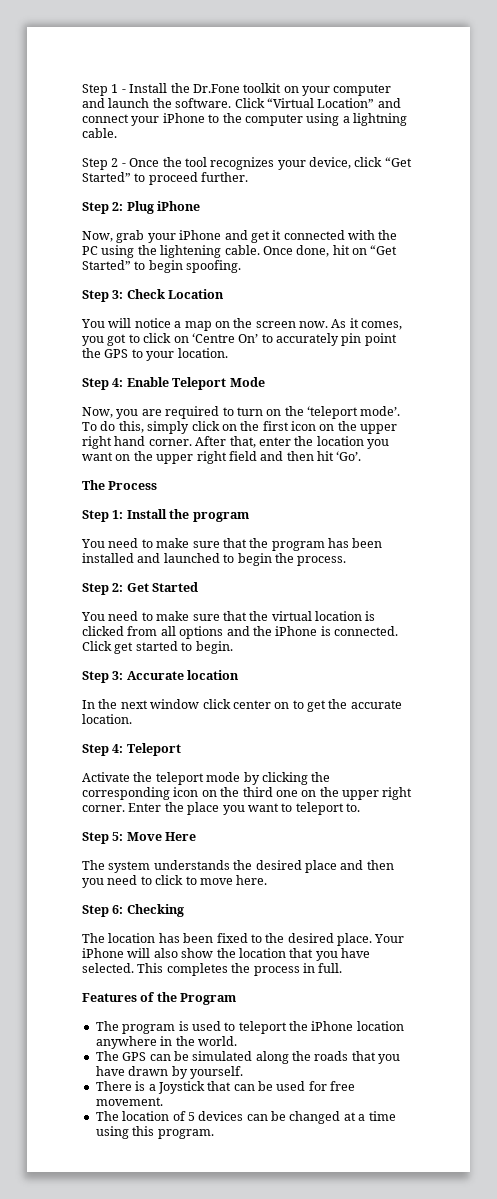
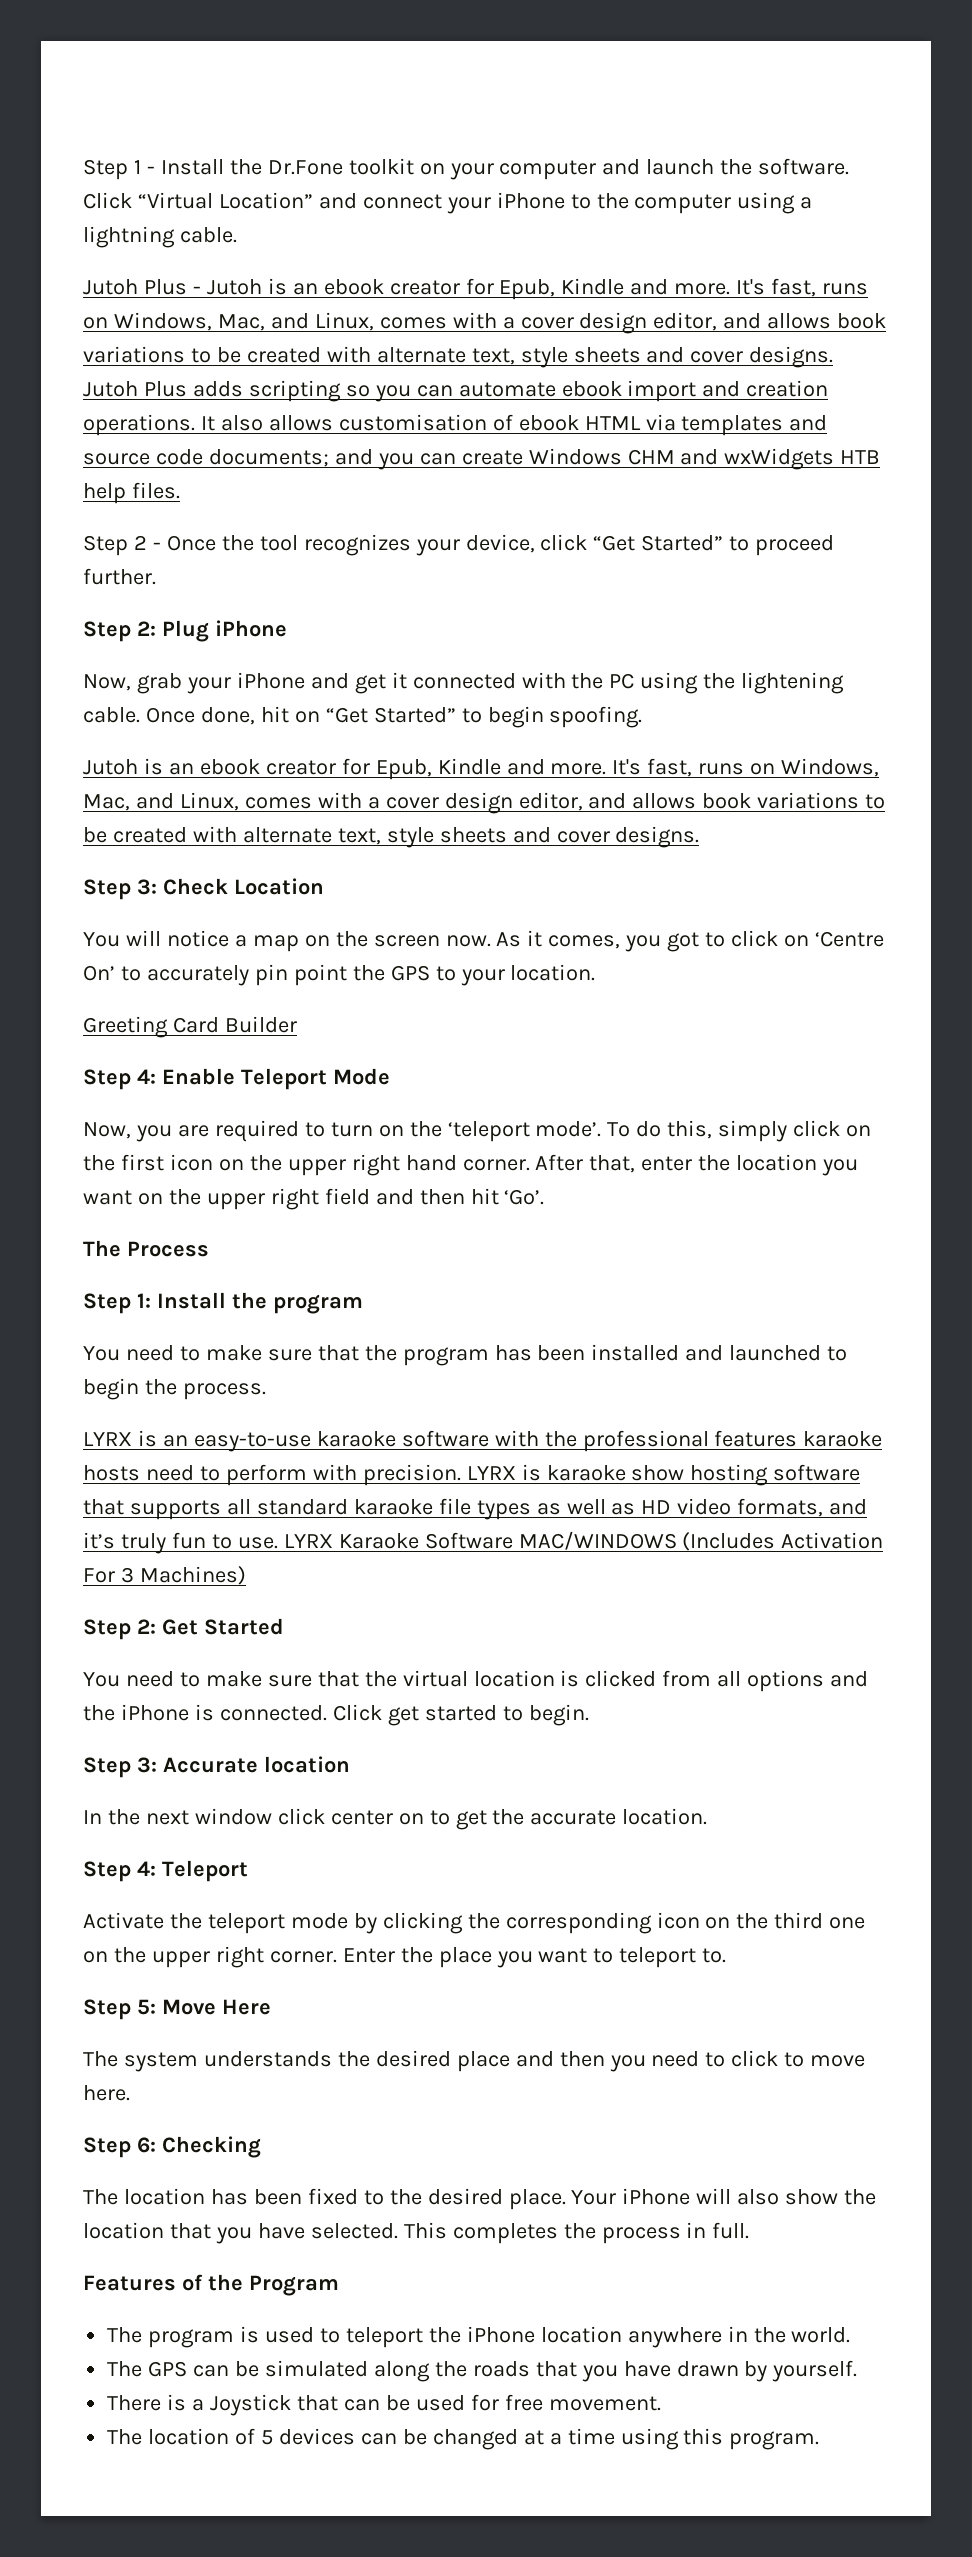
+ Jutoh Plus - Jutoh is an ebook creator for Epub, Kindle and more. It's fast, runs on Windows, Mac, and Linux, comes with a cover design editor, and allows book variations to be created with alternate text, style sheets and cover designs. Jutoh Plus adds scripting so you can automate ebook import and creation operations. It also allows customisation of ebook HTML via templates and source code documents; and you can create Windows CHM and wxWidgets HTB help files.
  Once done, hit on “Get Started” to begin spoofing.
+ Jutoh is an ebook creator for Epub, Kindle and more. It's fast, runs on Windows, Mac, and Linux, comes with a cover design editor, and allows book variations to be created with alternate text, style sheets and cover designs.
+ Greeting Card Builder
+ LYRX is an easy-to-use karaoke software with the professional features karaoke hosts need to perform with precision. LYRX is karaoke show hosting software that supports all standard karaoke file types as well as HD video formats, and it’s truly fun to use. LYRX Karaoke Software MAC/WINDOWS (Includes Activation For 3 Machines)

